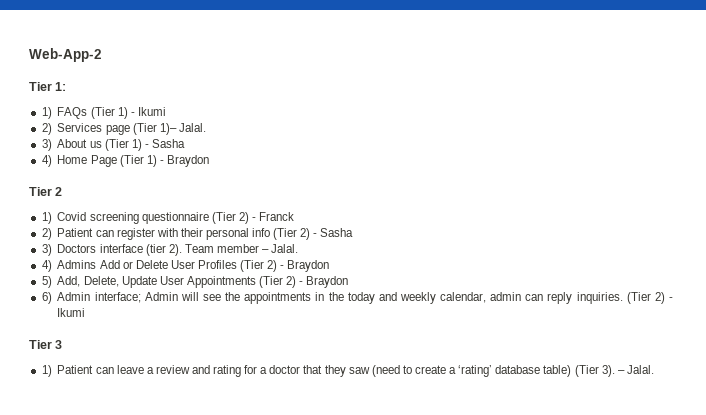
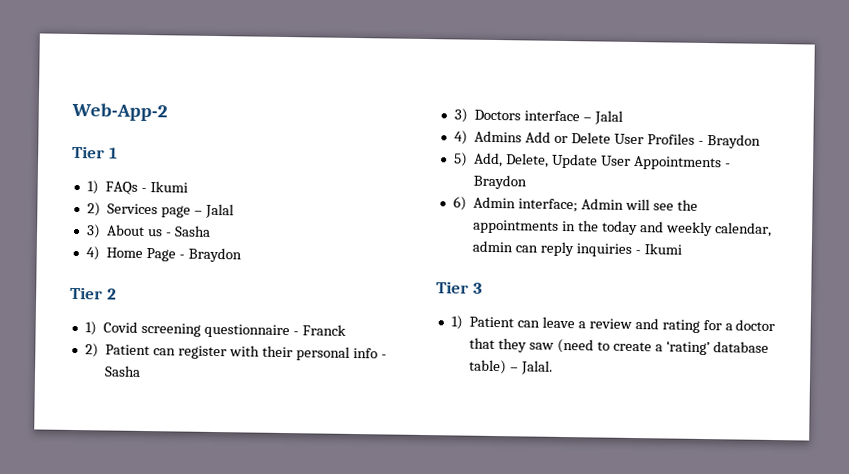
- Tier 1:
+ Tier 1
- 1) FAQs (Tier 1) - Ikumi
+ 1) FAQs - Ikumi
- 2) Services page (Tier 1)– Jalal.
+ 2) Services page – Jalal
- 3) About us (Tier 1) - Sasha
+ 3) About us - Sasha
- 4) Home Page (Tier 1) - Braydon
+ 4) Home Page - Braydon
- 1) Covid screening questionnaire (Tier 2) - Franck
+ 1) Covid screening questionnaire - Franck
- 2) Patient can register with their personal info (Tier 2) - Sasha
+ 2) Patient can register with their personal info - Sasha
- 3) Doctors interface (tier 2). Team member – Jalal.
+ 3) Doctors interface – Jalal
- 4) Admins Add or Delete User Profiles (Tier 2) - Braydon
+ 4) Admins Add or Delete User Profiles - Braydon
- 5) Add, Delete, Update User Appointments (Tier 2) - Braydon
+ 5) Add, Delete, Update User Appointments - Braydon
- 6) Admin interface; Admin will see the appointments in the today and weekly calendar, admin can reply inquiries. (Tier 2) - Ikumi
+ 6) Admin interface; Admin will see the appointments in the today and weekly calendar, admin can reply inquiries - Ikumi
- 1) Patient can leave a review and rating for a doctor that they saw (need to create a ‘rating’ database table) (Tier 3). – Jalal.
+ 1) Patient can leave a review and rating for a doctor that they saw (need to create a ‘rating’ database table) – Jalal.

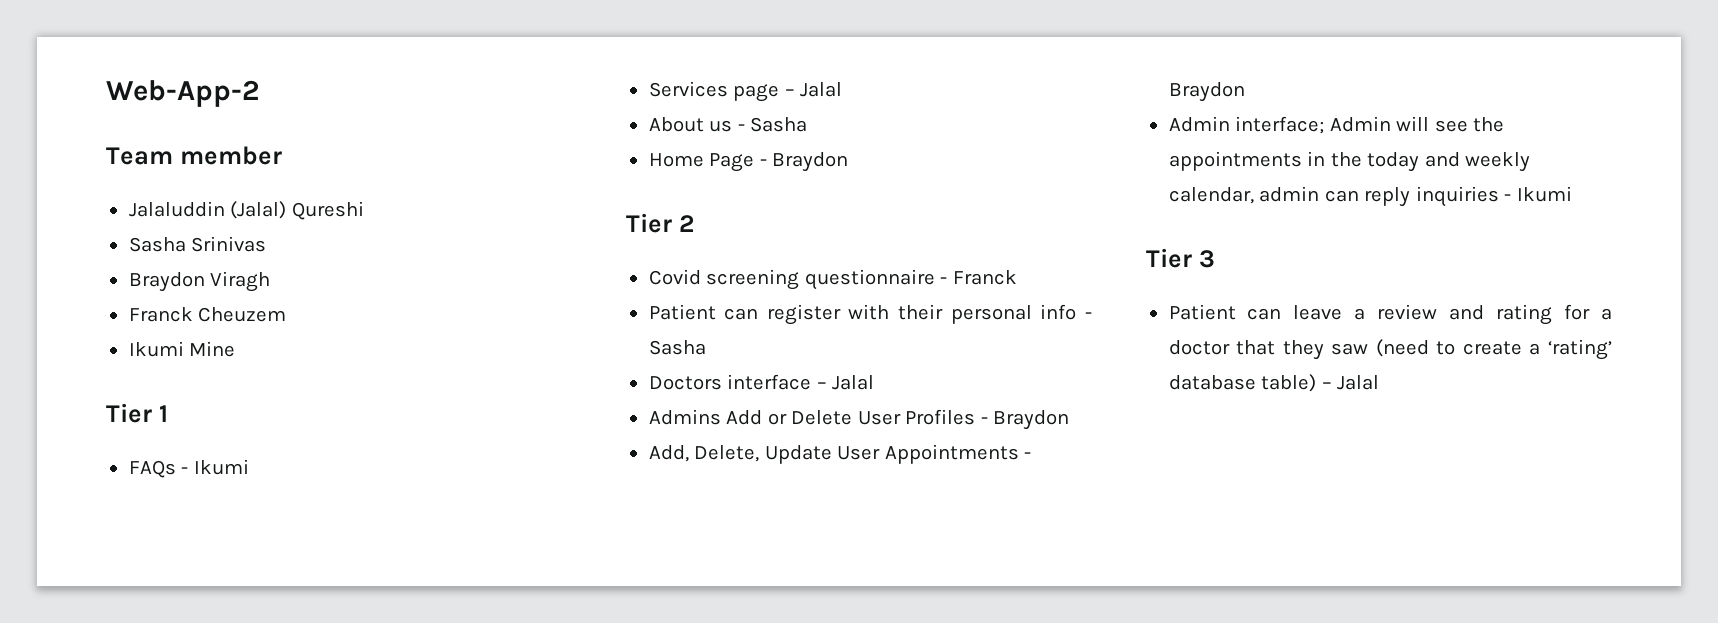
+ Team member
+ Jalaluddin (Jalal) Qureshi
+ Sasha Srinivas
+ Braydon Viragh
+ Franck Cheuzem
+ Ikumi Mine
- 1) FAQs - Ikumi
+ FAQs - Ikumi
- 2) Services page – Jalal
+ Services page – Jalal
- 3) About us - Sasha
+ About us - Sasha
- 4) Home Page - Braydon
+ Home Page - Braydon
- 1) Covid screening questionnaire - Franck
+ Covid screening questionnaire - Franck
- 2) Patient can register with their personal info - Sasha
+ Patient can register with their personal info - Sasha
- 3) Doctors interface – Jalal
+ Doctors interface – Jalal
- 4) Admins Add or Delete User Profiles - Braydon
+ Admins Add or Delete User Profiles - Braydon
- 5) Add, Delete, Update User Appointments - Braydon
+ Add, Delete, Update User Appointments - Braydon
- 6) Admin interface; Admin will see the appointments in the today and weekly calendar, admin can reply inquiries - Ikumi
+ Admin interface; Admin will see the appointments in the today and weekly calendar, admin can reply inquiries - Ikumi
- 1) Patient can leave a review and rating for a doctor that they saw (need to create a ‘rating’ database table) – Jalal.
+ Patient can leave a review and rating for a doctor that they saw (need to create a ‘rating’ database table) – Jalal

